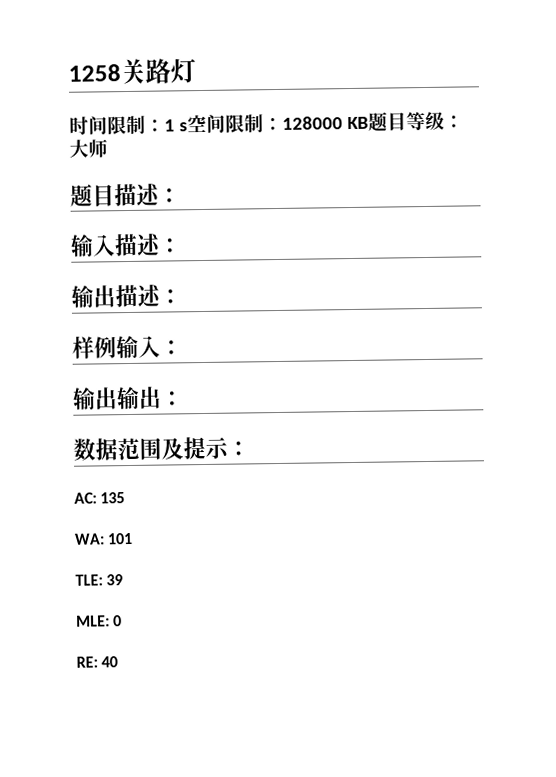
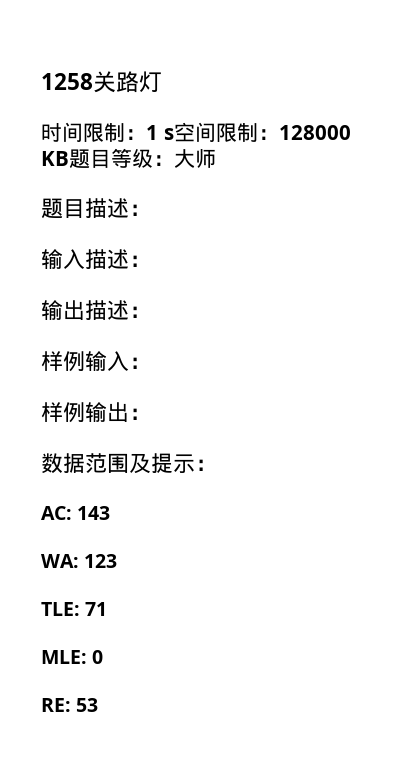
- 输出输出：
+ 样例输出：
- AC: 135
+ AC: 143
- WA: 101
+ WA: 123
- TLE: 39
+ TLE: 71
- RE: 40
+ RE: 53

